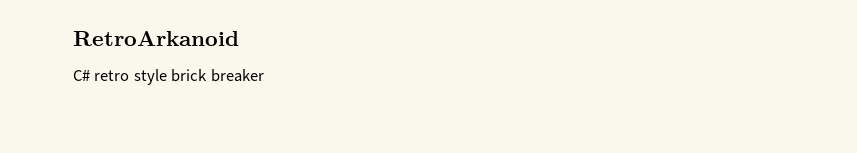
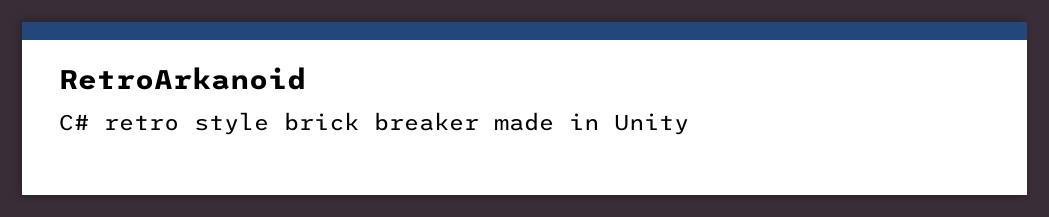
- C# retro style brick breaker
+ C# retro style brick breaker made in Unity

